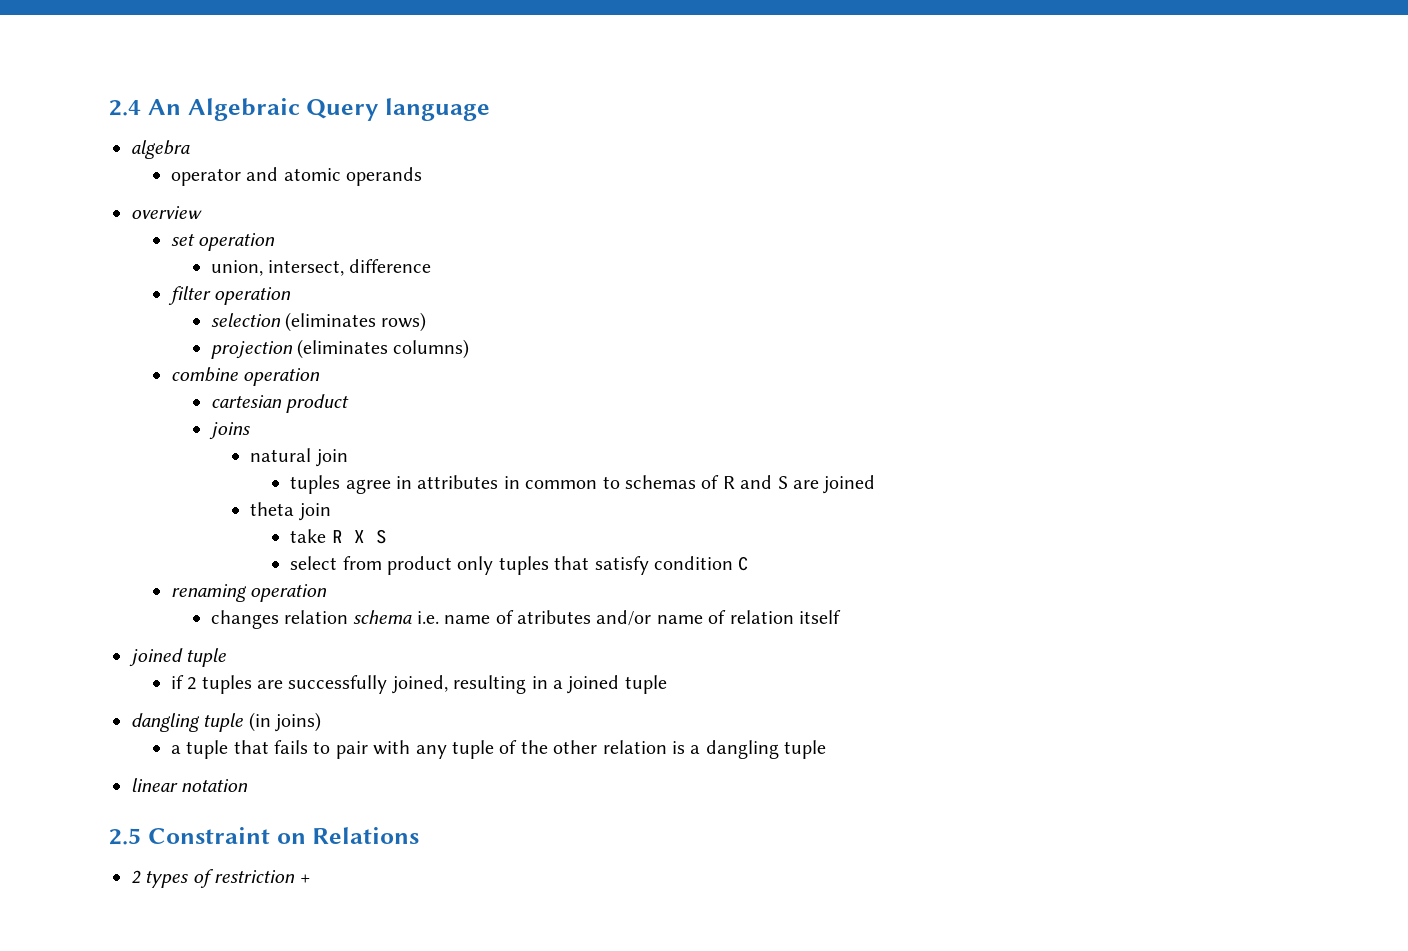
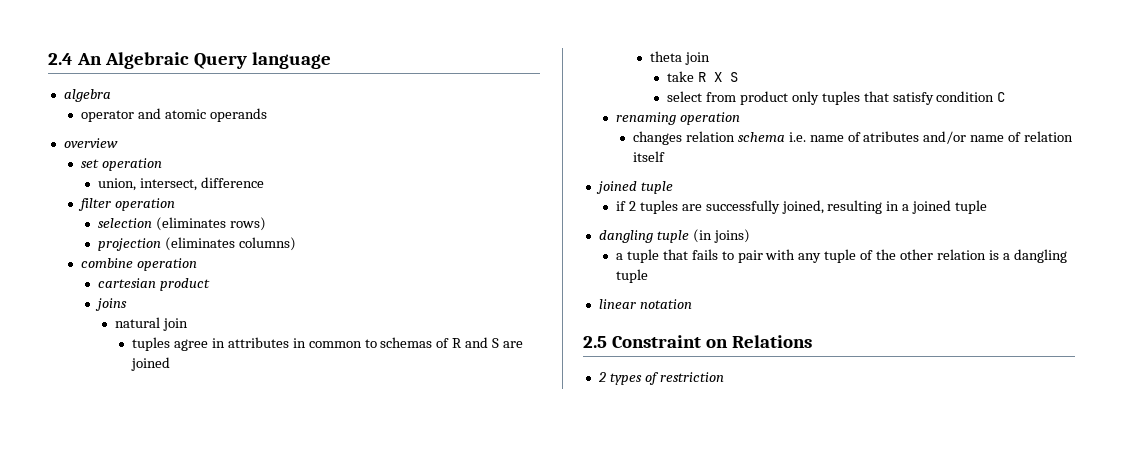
- 2 types of restriction +
+ 2 types of restriction

